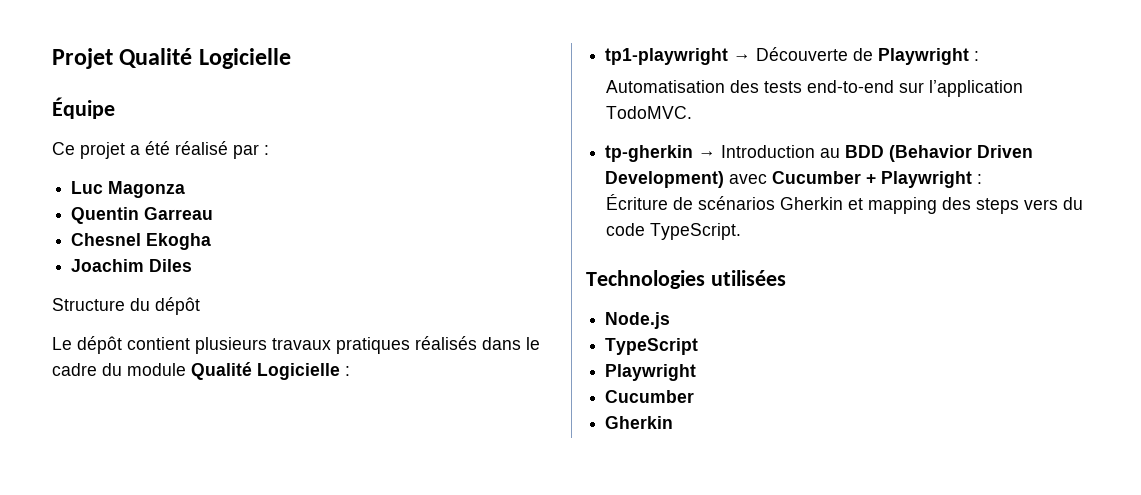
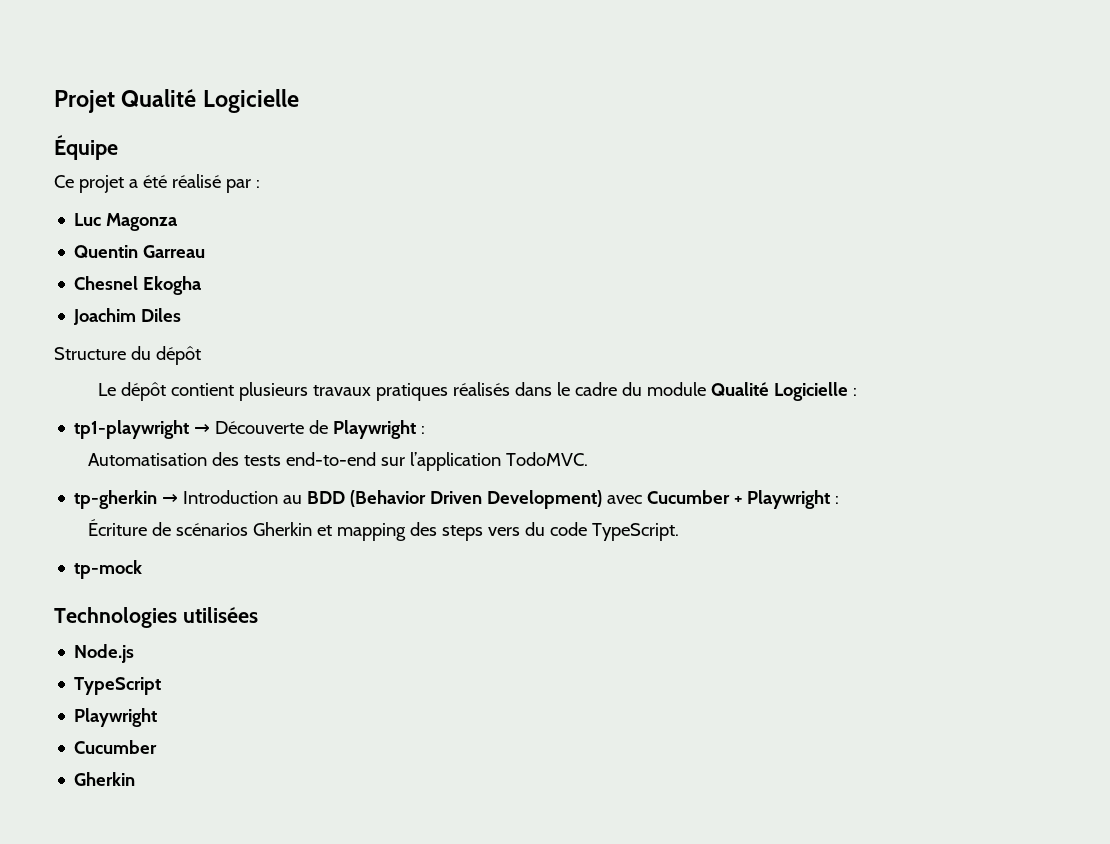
+ tp-mock

